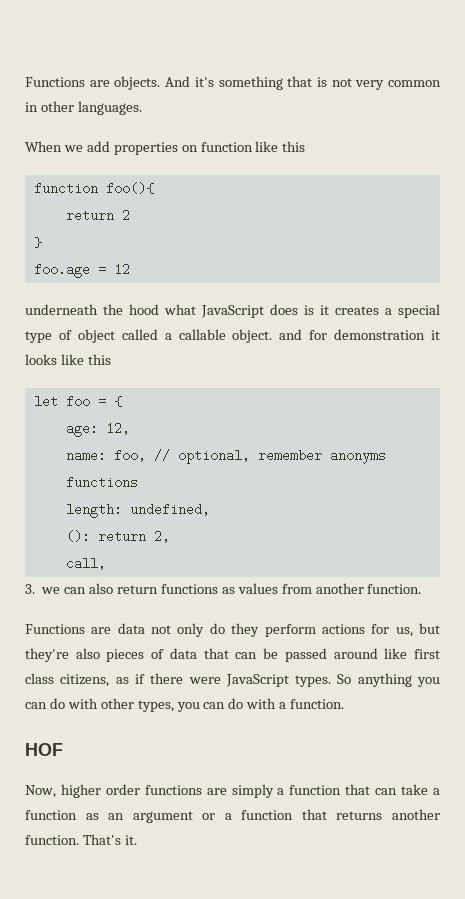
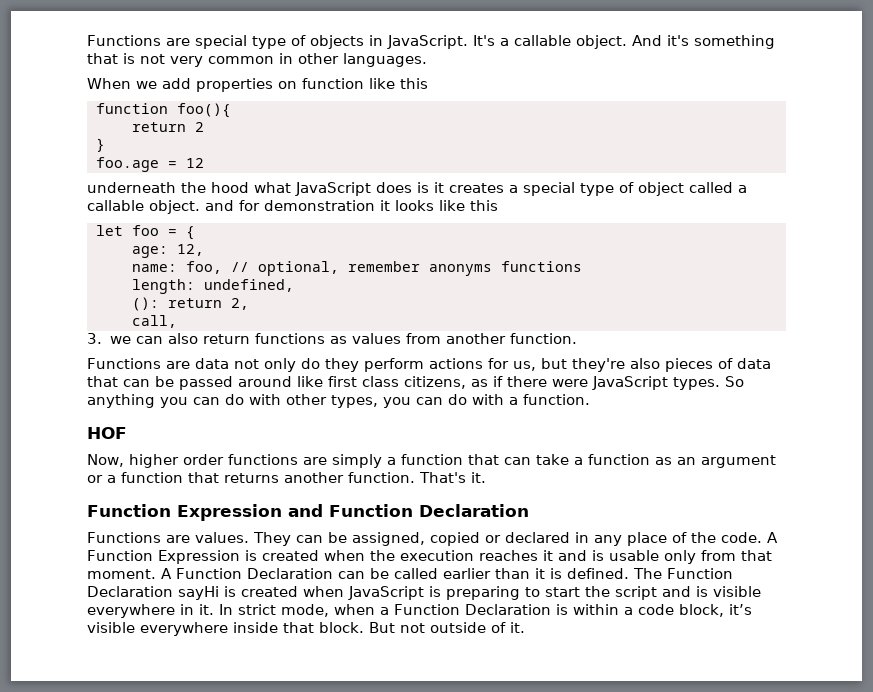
- Functions are objects.
+ Functions are special type of objects in JavaScript. It's a callable object.
+ Function Expression and Function Declaration
+ Functions are values. They can be assigned, copied or declared in any place of the code. A Function Expression is created when the execution reaches it and is usable only from that moment. A Function Declaration can be called earlier than it is defined. The Function Declaration sayHi is created when JavaScript is preparing to start the script and is visible everywhere in it. In strict mode, when a Function Declaration is within a code block, it’s visible everywhere inside that block. But not outside of it.

